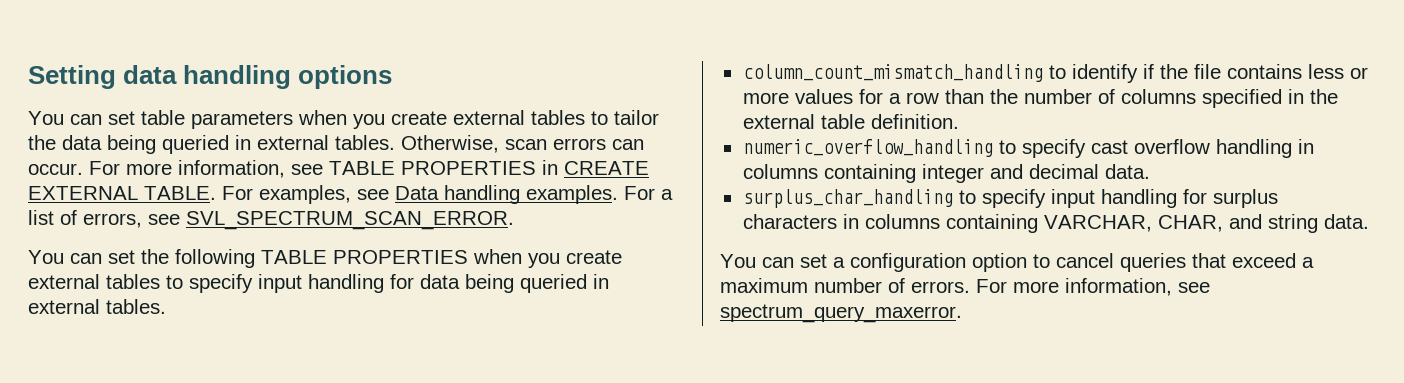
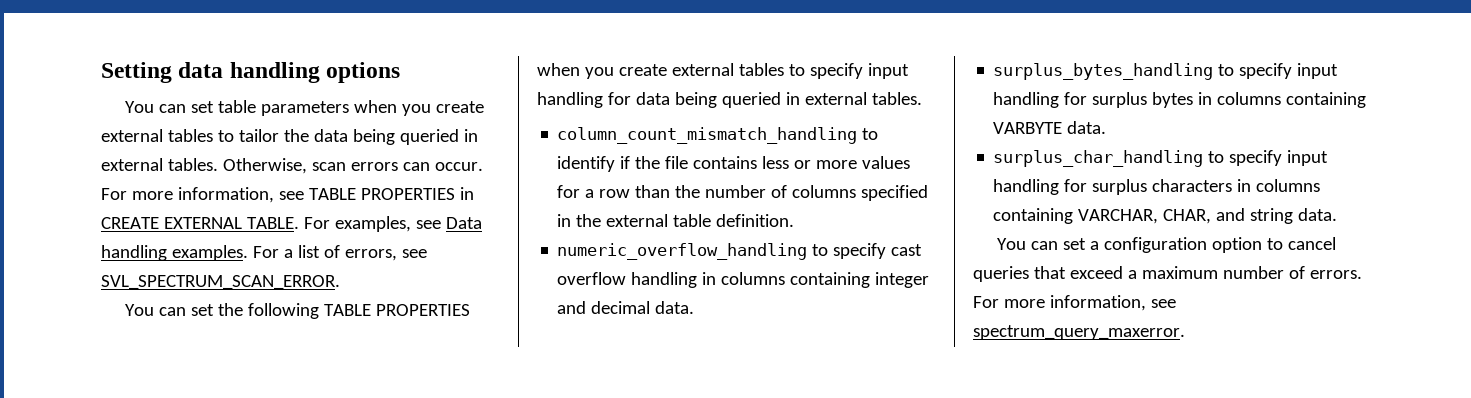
+ surplus_bytes_handling to specify input handling for surplus bytes in columns containing VARBYTE data.

